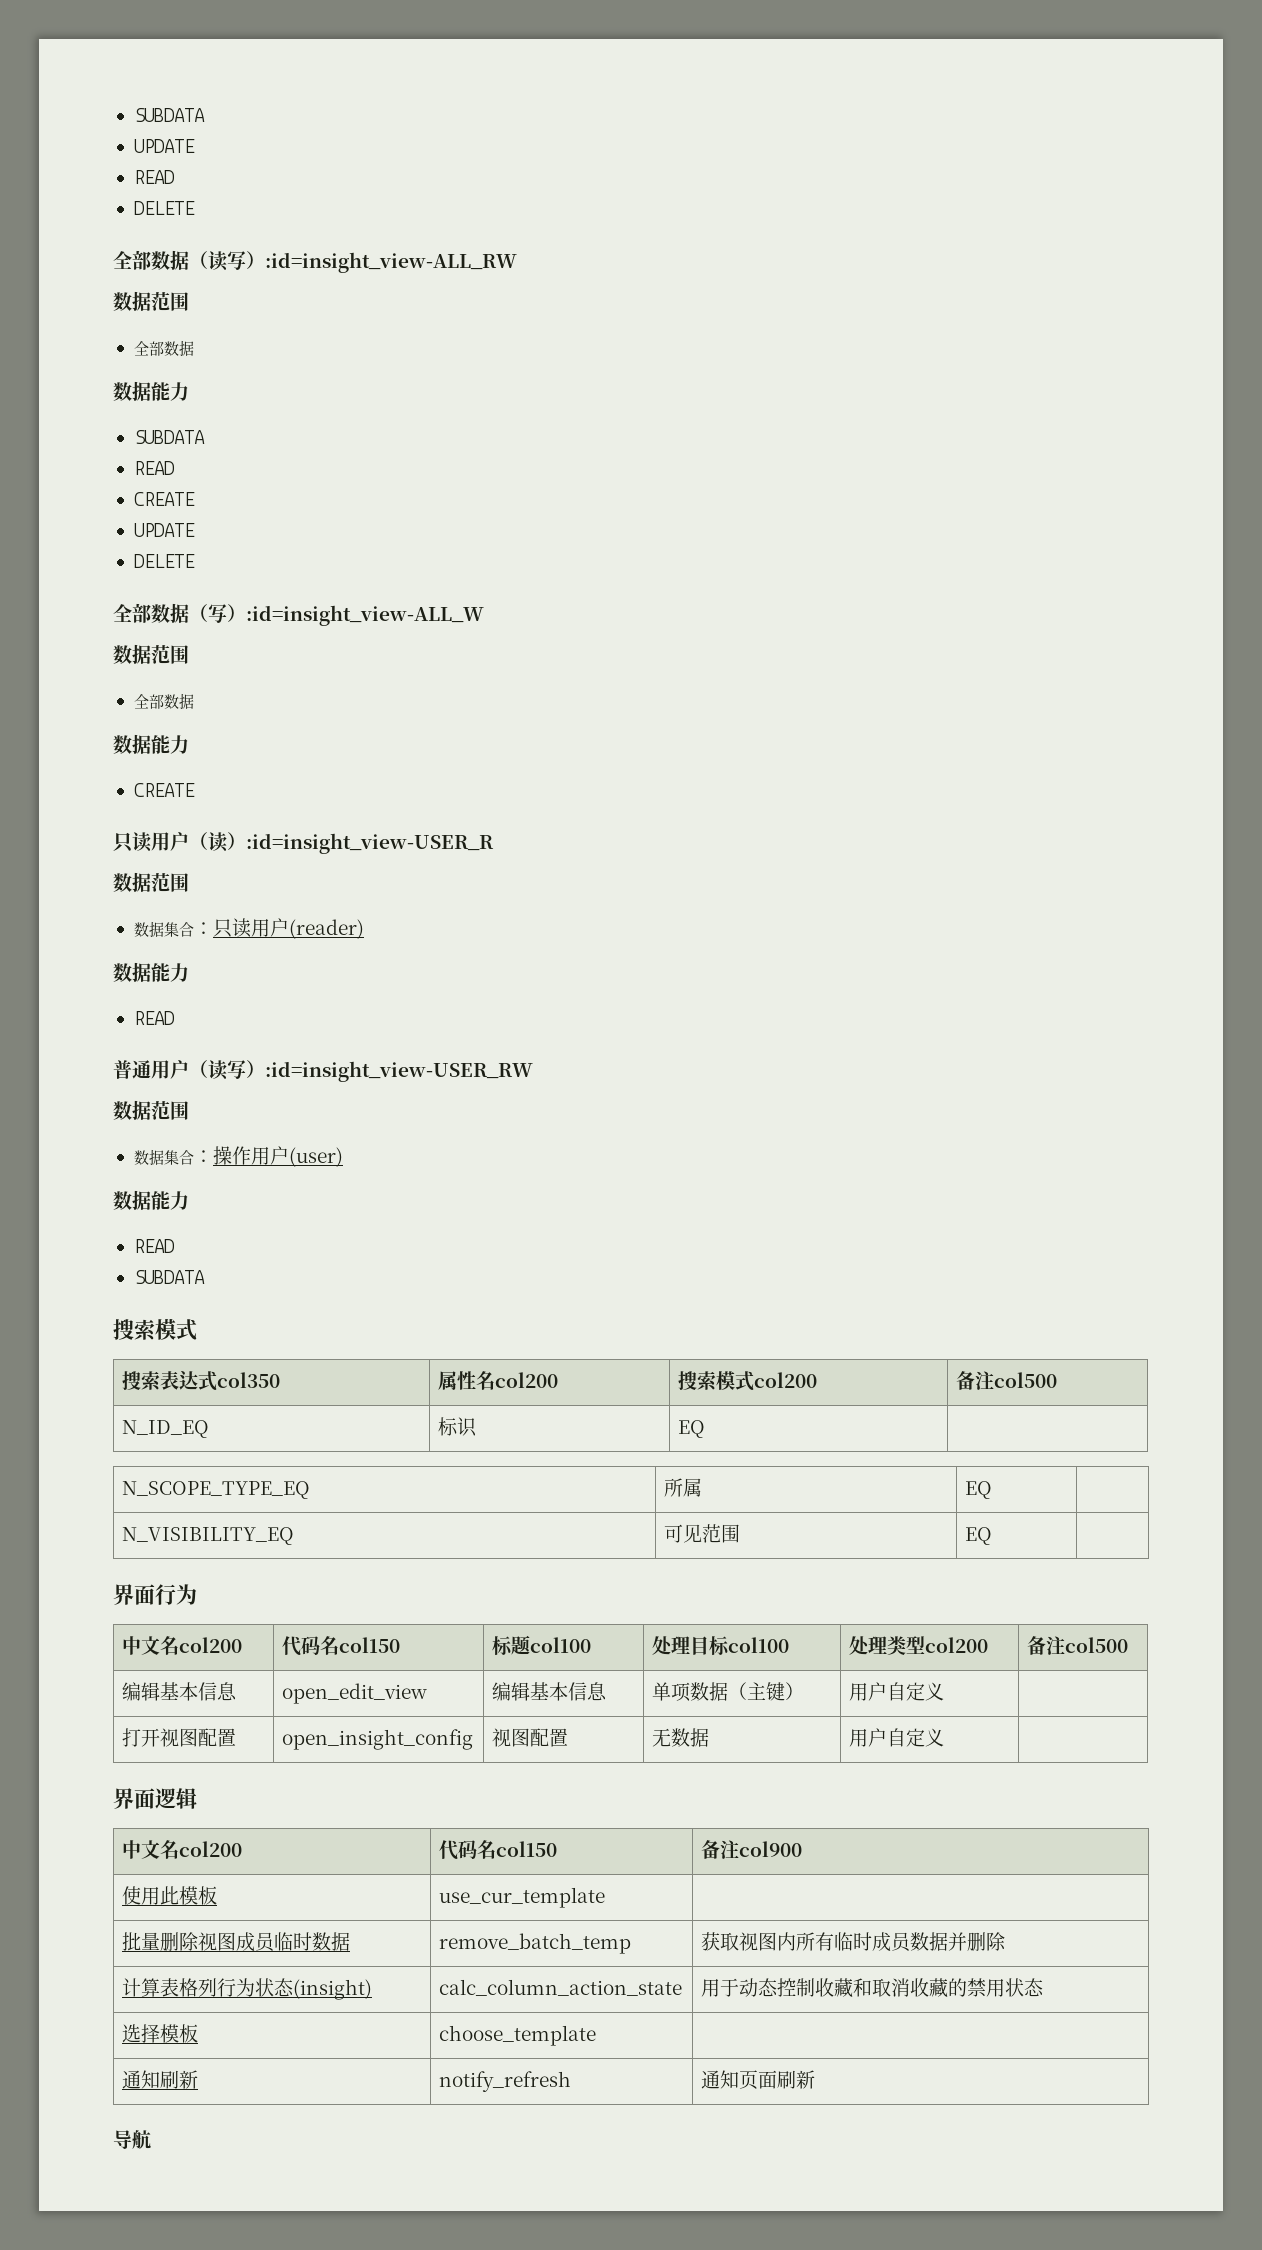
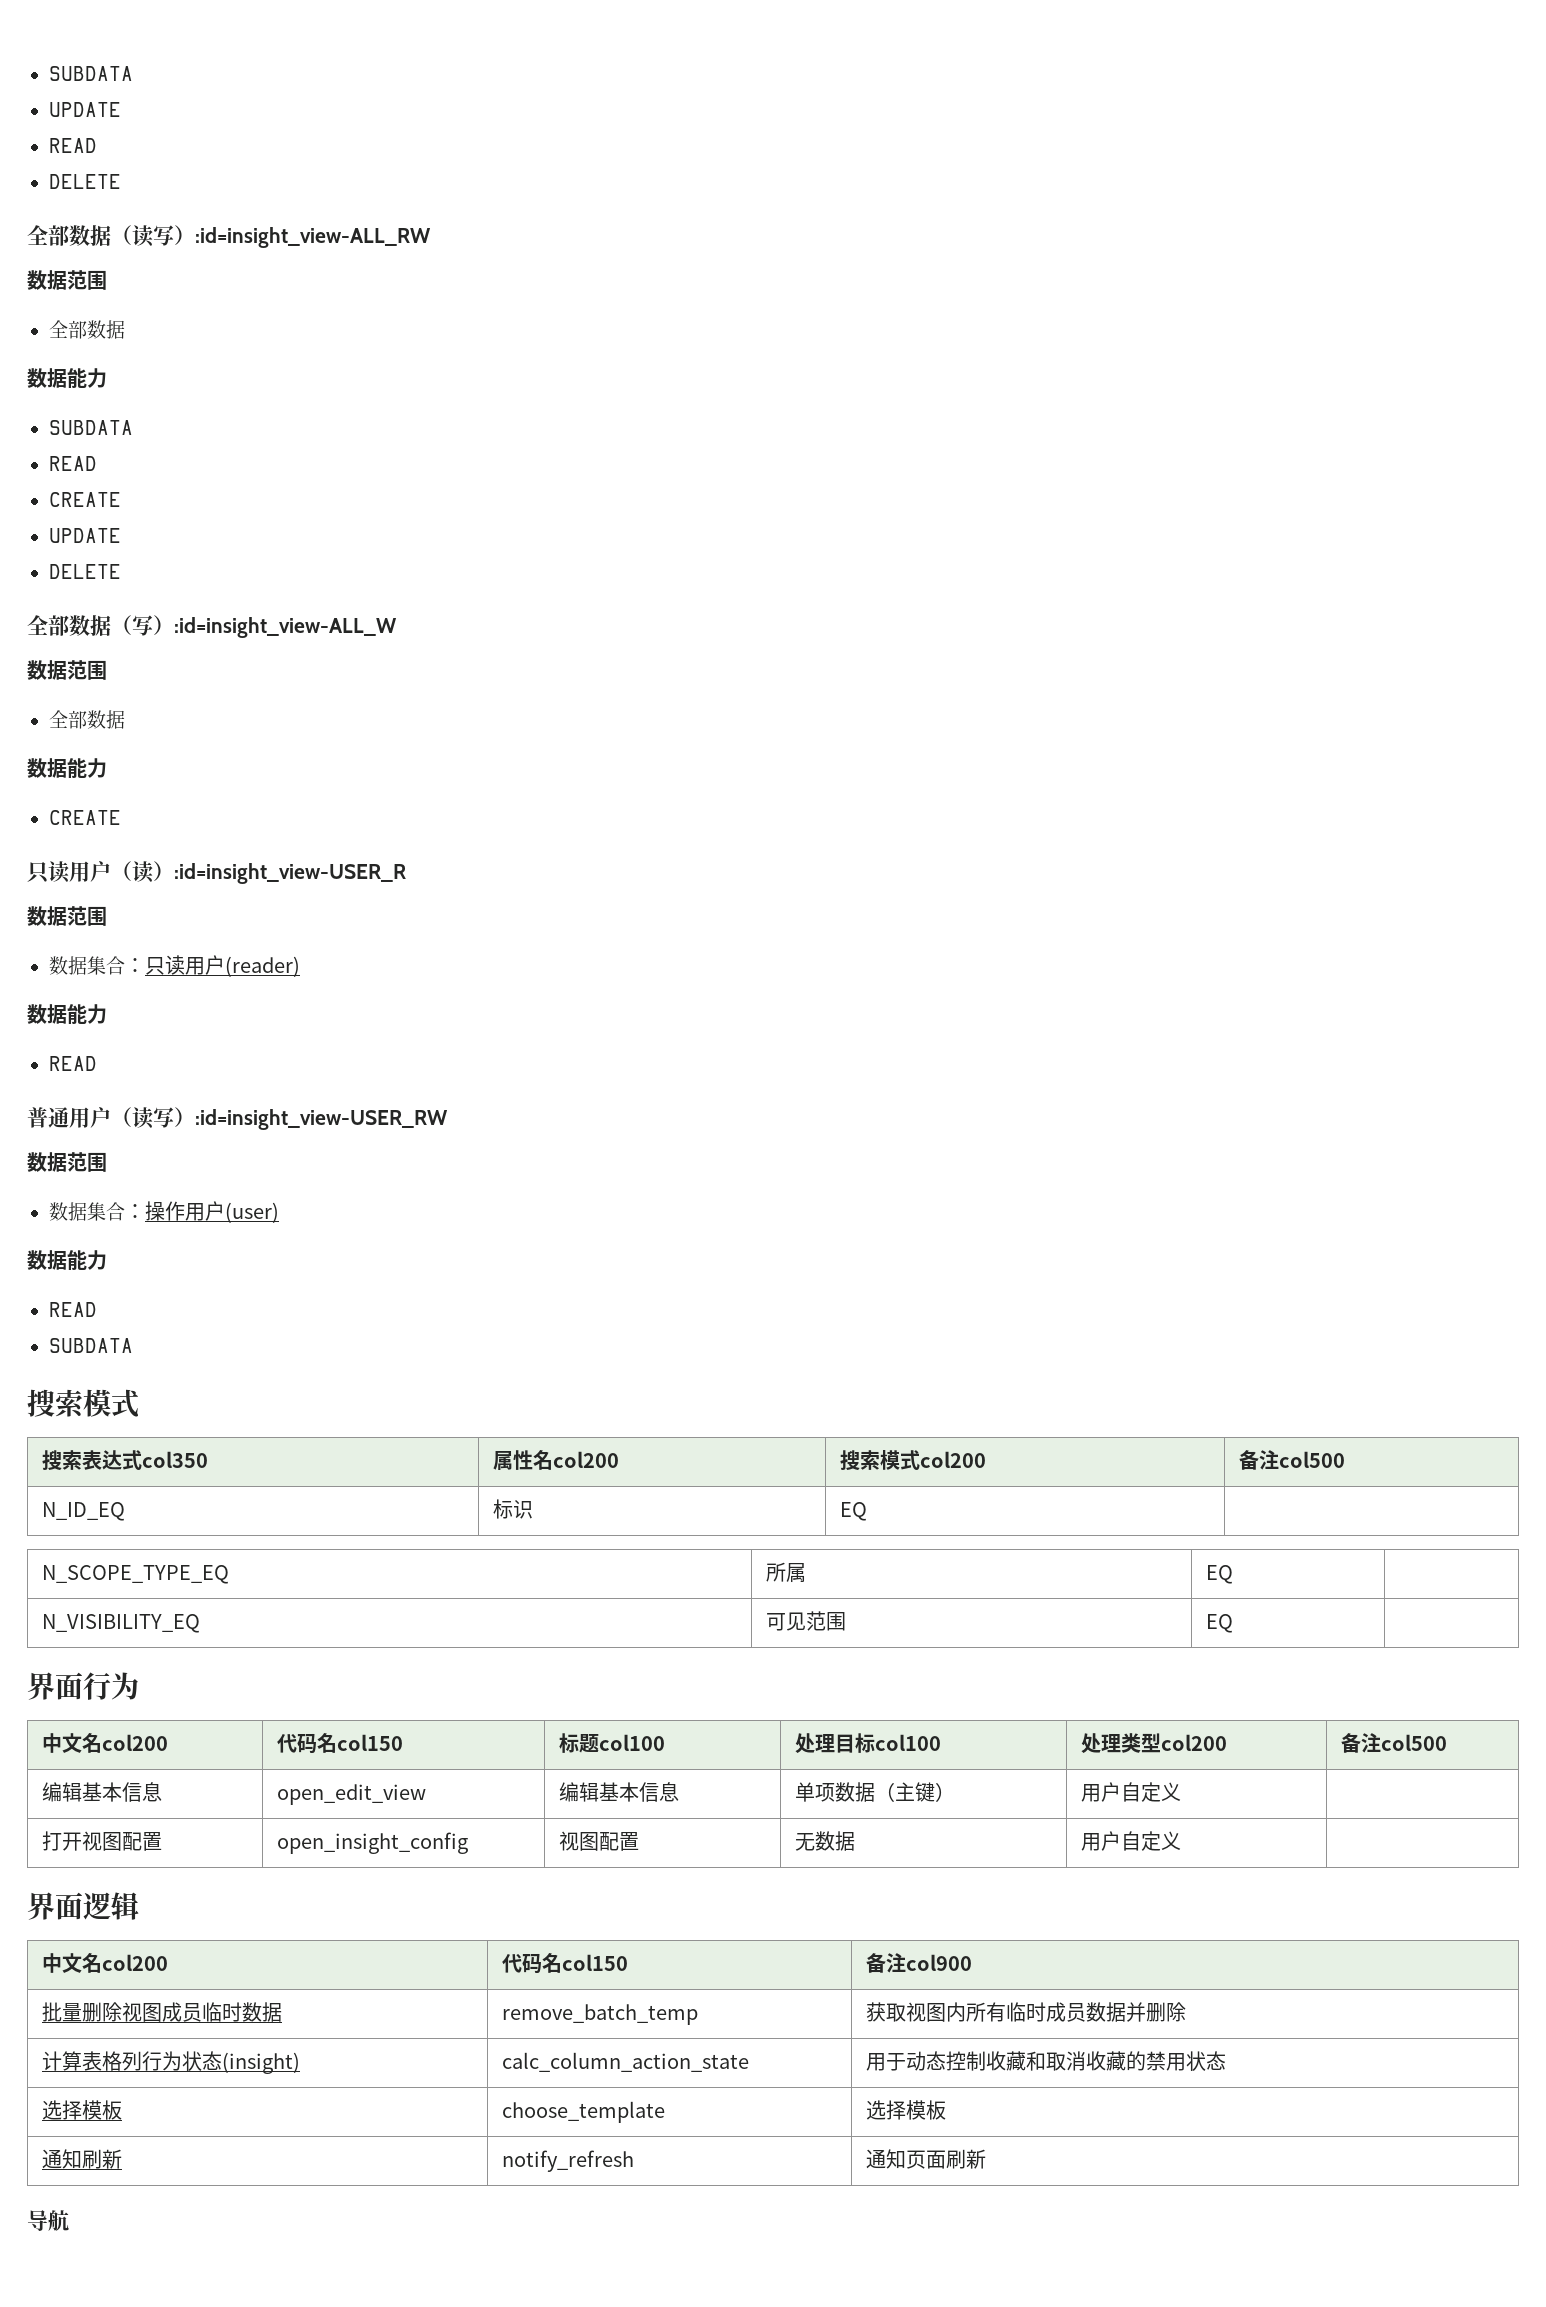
- 使用此模板 | use_cur_template |
- 选择模板 | choose_template |
+ 选择模板 | choose_template | 选择模板

